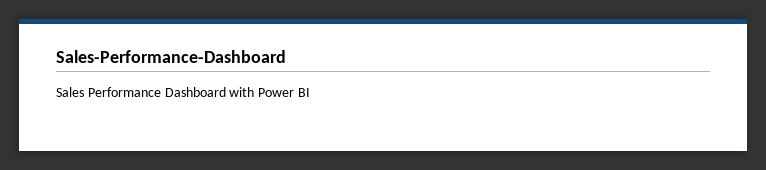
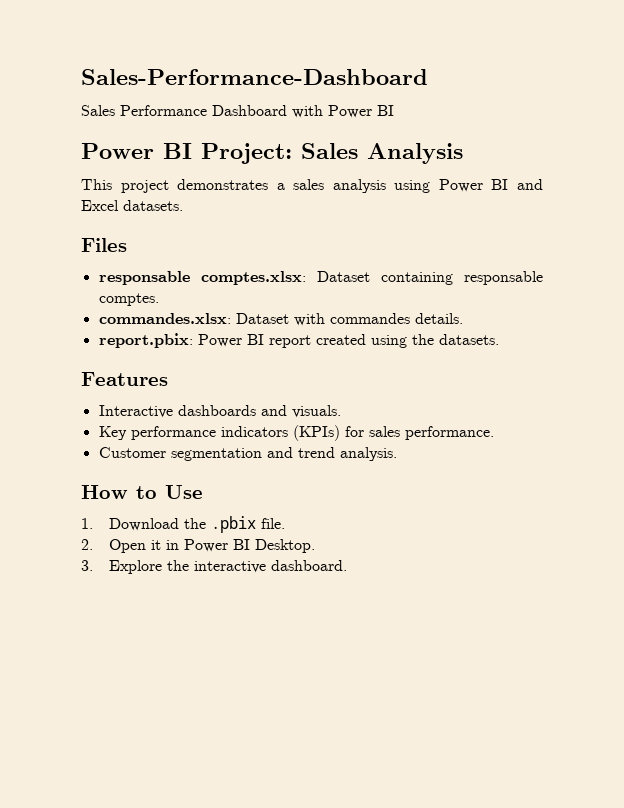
+ Power BI Project: Sales Analysis
+ This project demonstrates a sales analysis using Power BI and Excel datasets.
+ Files
+ responsable comptes.xlsx: Dataset containing responsable comptes.
+ commandes.xlsx: Dataset with commandes details.
+ report.pbix: Power BI report created using the datasets.
+ Features
+ Interactive dashboards and visuals.
+ Key performance indicators (KPIs) for sales performance.
+ Customer segmentation and trend analysis.
+ How to Use
+ 1. Download the .pbix file.
+ 2. Open it in Power BI Desktop.
+ 3. Explore the interactive dashboard.

